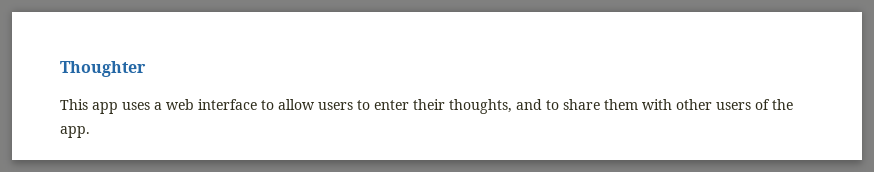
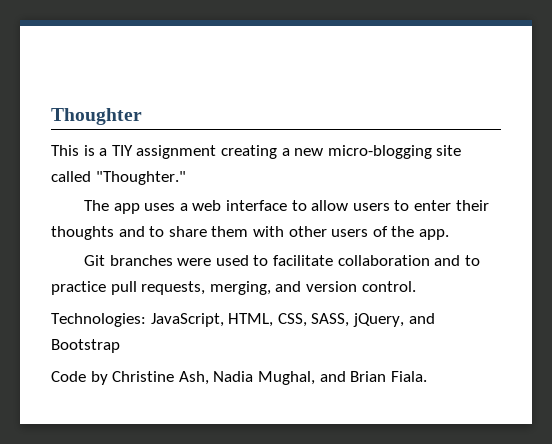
- This app uses a web interface to allow users to enter their thoughts, and to share them with other users of the app.
+ This is a TIY assignment creating a new micro-blogging site called "Thoughter."
+ The app uses a web interface to allow users to enter their thoughts and to share them with other users of the app.
+ Git branches were used to facilitate collaboration and to practice pull requests, merging, and version control.
+ Technologies: JavaScript, HTML, CSS, SASS, jQuery, and Bootstrap
+ Code by Christine Ash, Nadia Mughal, and Brian Fiala.

